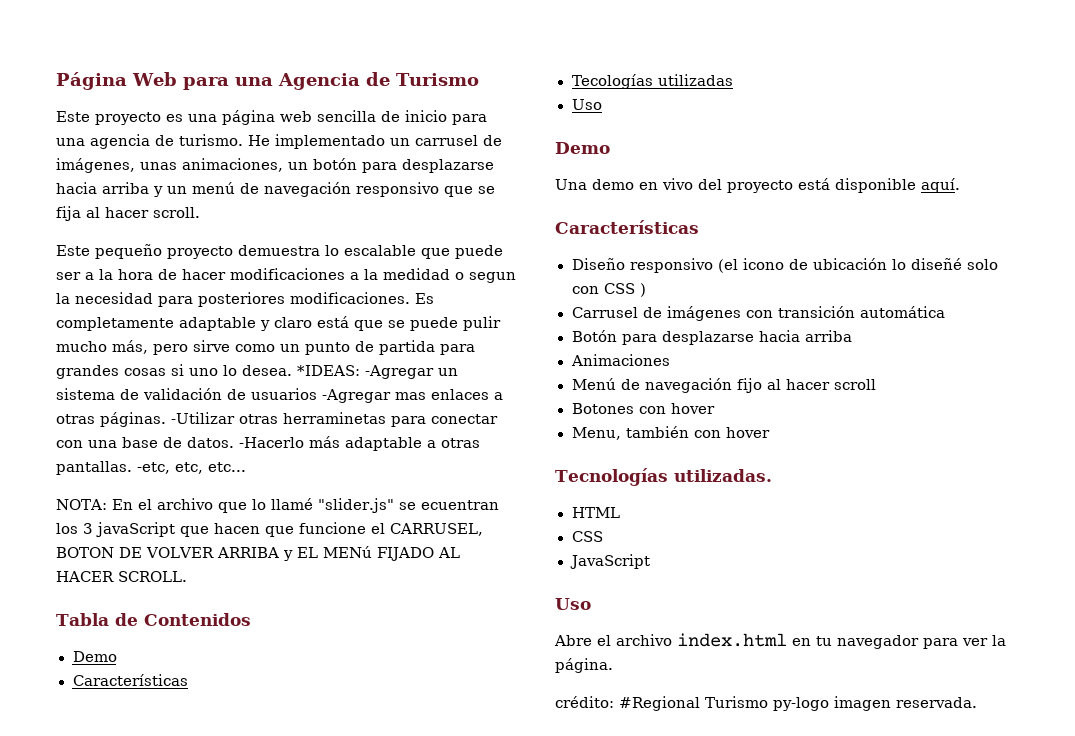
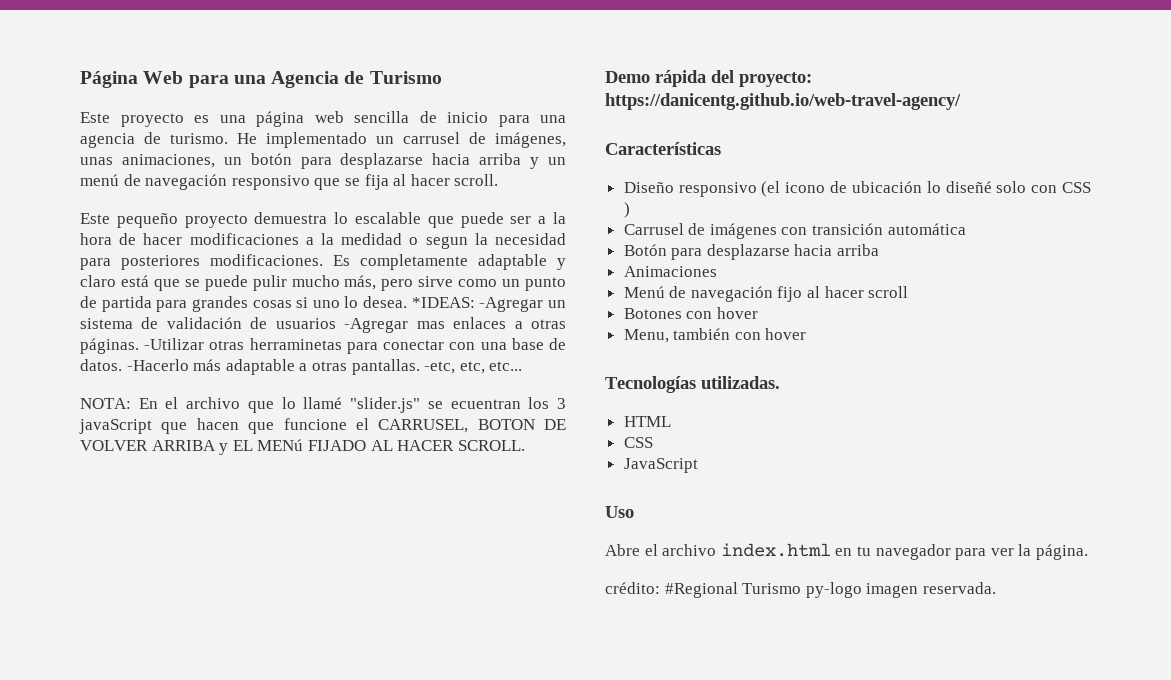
- Tabla de Contenidos
- Demo
- Características
- Tecologías utilizadas
- Uso
- Demo
- Una demo en vivo del proyecto está disponible aquí.
+ Demo rápida del proyecto: https://danicentg.github.io/web-travel-agency/

